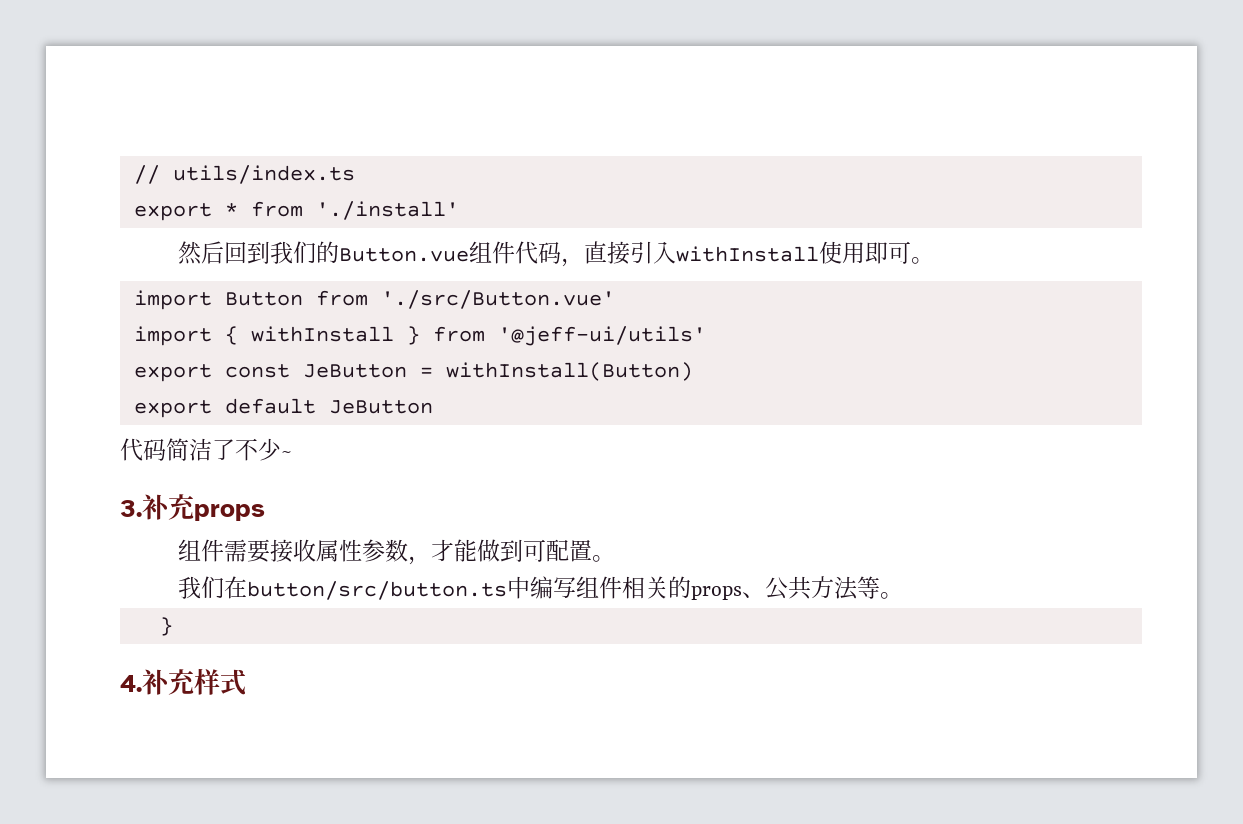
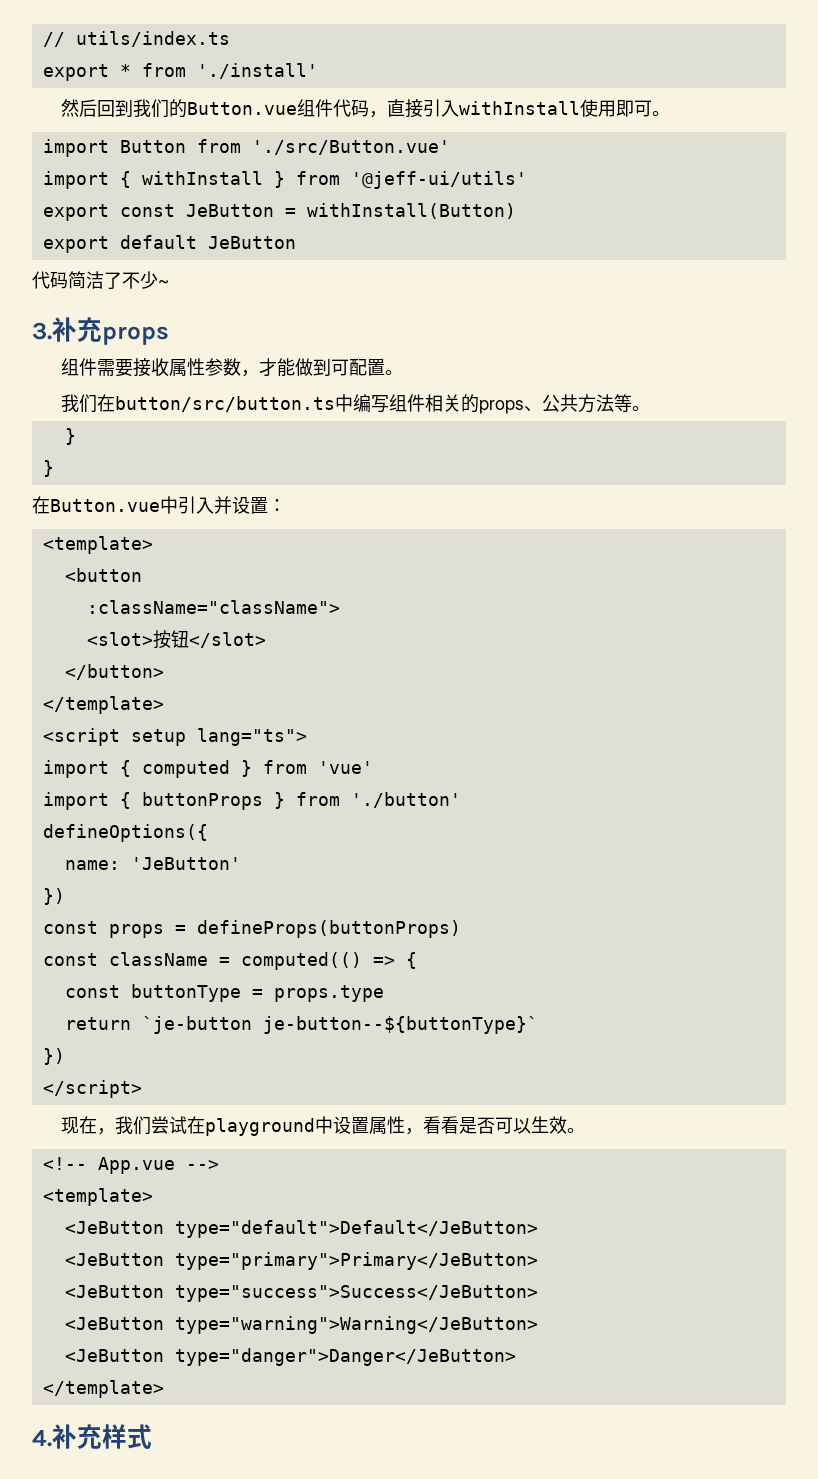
  我们在button/src/button.ts中编写组件相关的props、公共方法等。
  }
+ }
+ 在Button.vue中引入并设置：
+ <template>
+ <button
+ :className="className">
+ <slot>按钮</slot>
+ </button>
+ </template>
+ <script setup lang="ts">
+ import { computed } from 'vue'
+ import { buttonProps } from './button'
+ defineOptions({
+ name: 'JeButton'
+ })
+ const props = defineProps(buttonProps)
+ const className = computed(() => {
+ const buttonType = props.type
+ return `je-button je-button--${buttonType}`
+ })
+ </script>
+ 现在，我们尝试在playground中设置属性，看看是否可以生效。
+ <!-- App.vue -->
+ <template>
+ <JeButton type="default">Default</JeButton>
+ <JeButton type="primary">Primary</JeButton>
+ <JeButton type="success">Success</JeButton>
+ <JeButton type="warning">Warning</JeButton>
+ <JeButton type="danger">Danger</JeButton>
+ </template>

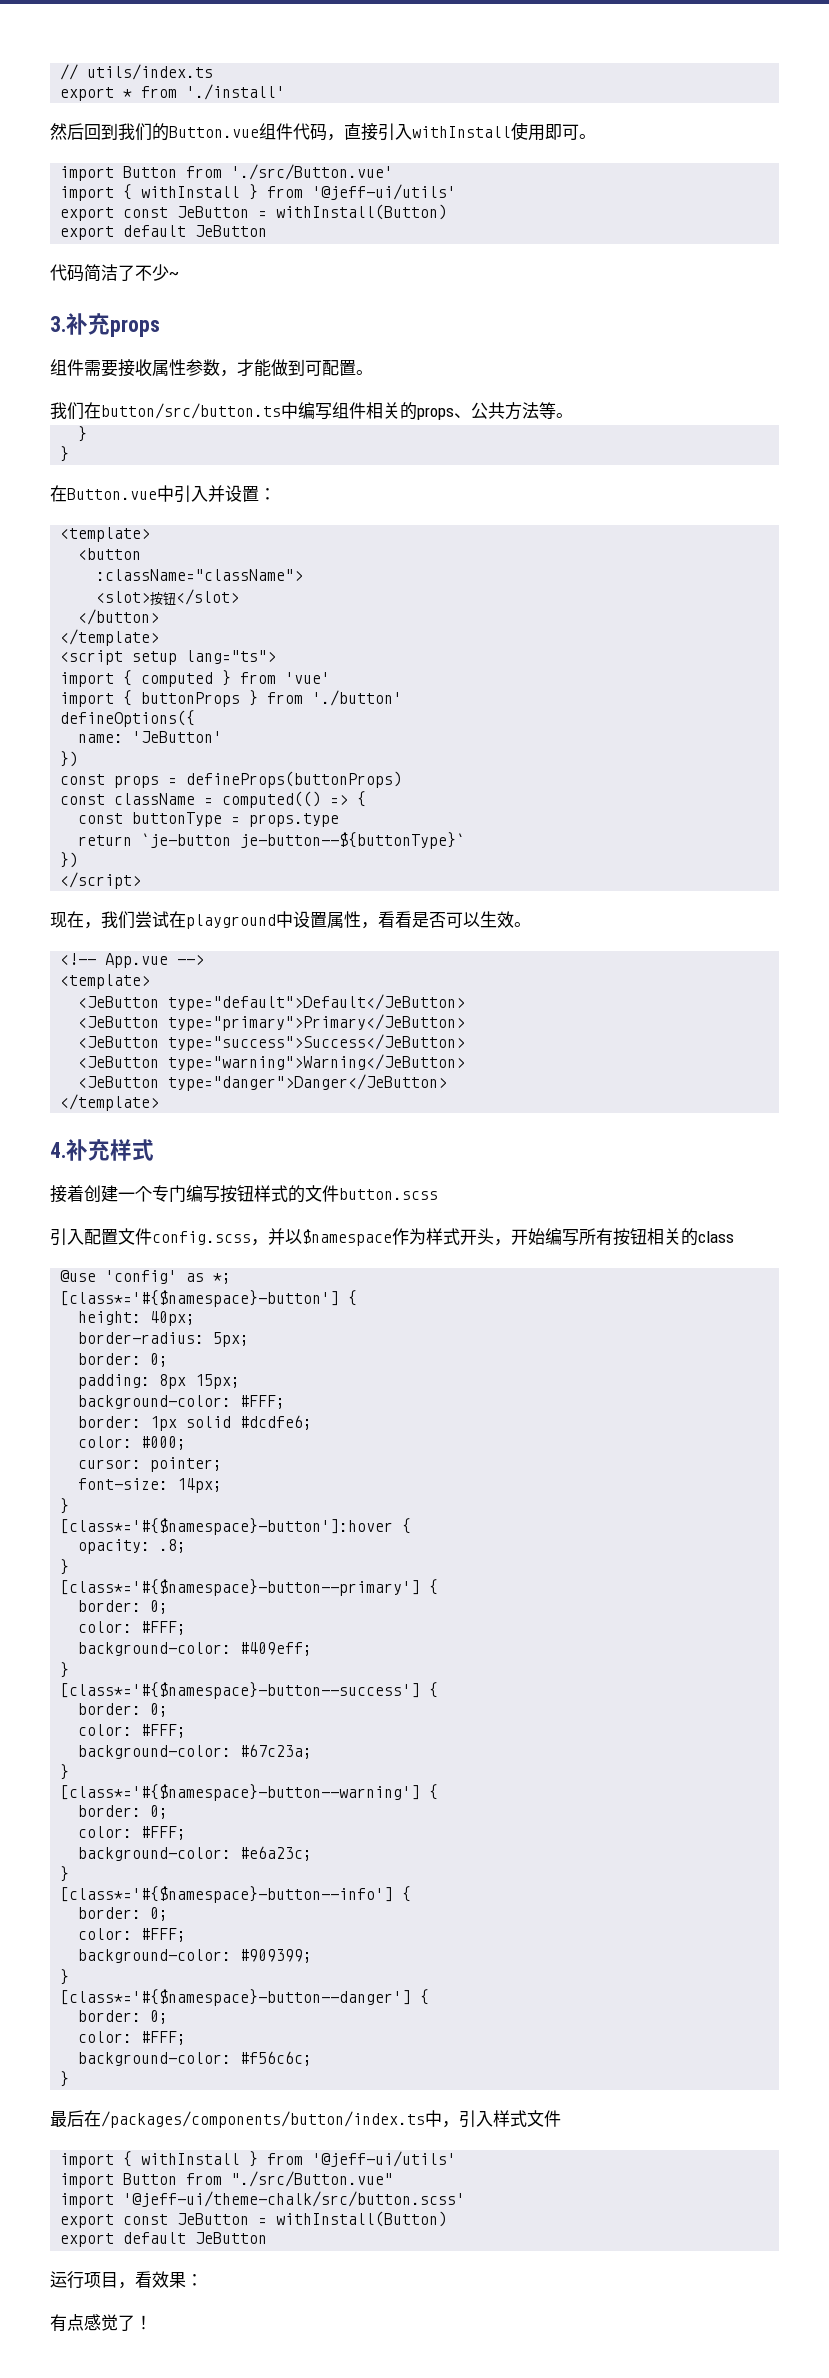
+ 接着创建一个专门编写按钮样式的文件button.scss
+ 引入配置文件config.scss，并以$namespace作为样式开头，开始编写所有按钮相关的class
+ @use 'config' as *;
+ [class*='#{$namespace}-button'] {
+ height: 40px;
+ border-radius: 5px;
+ border: 0;
+ padding: 8px 15px;
+ background-color: #FFF;
+ border: 1px solid #dcdfe6;
+ color: #000;
+ cursor: pointer;
+ font-size: 14px;
+ }
+ [class*='#{$namespace}-button']:hover {
+ opacity: .8;
+ }
+ [class*='#{$namespace}-button--primary'] {
+ border: 0;
+ color: #FFF;
+ background-color: #409eff;
+ }
+ [class*='#{$namespace}-button--success'] {
+ border: 0;
+ color: #FFF;
+ background-color: #67c23a;
+ }
+ [class*='#{$namespace}-button--warning'] {
+ border: 0;
+ color: #FFF;
+ background-color: #e6a23c;
+ }
+ [class*='#{$namespace}-button--info'] {
+ border: 0;
+ color: #FFF;
+ background-color: #909399;
+ }
+ [class*='#{$namespace}-button--danger'] {
+ border: 0;
+ color: #FFF;
+ background-color: #f56c6c;
+ }
+ 最后在/packages/components/button/index.ts中，引入样式文件
+ import { withInstall } from '@jeff-ui/utils'
+ import Button from "./src/Button.vue"
+ import '@jeff-ui/theme-chalk/src/button.scss'
+ export const JeButton = withInstall(Button)
+ export default JeButton
+ 运行项目，看效果：
+ 有点感觉了！

